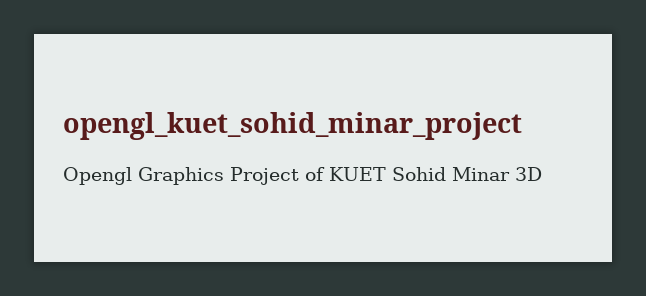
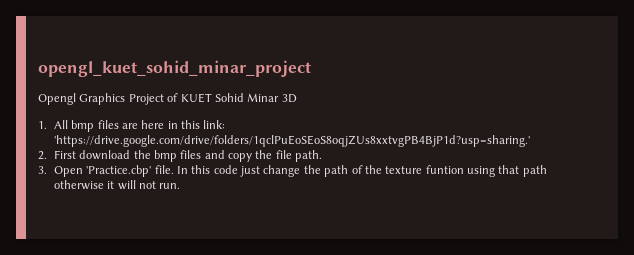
+ 1. All bmp files are here in this link: 'https://drive.google.com/drive/folders/1qclPuEoSEoS8oqjZUs8xxtvgPB4BjP1d?usp=sharing.'
+ 2. First download the bmp files and copy the file path.
+ 3. Open 'Practice.cbp' file. In this code just change the path of the texture funtion using that path otherwise it will not run.

